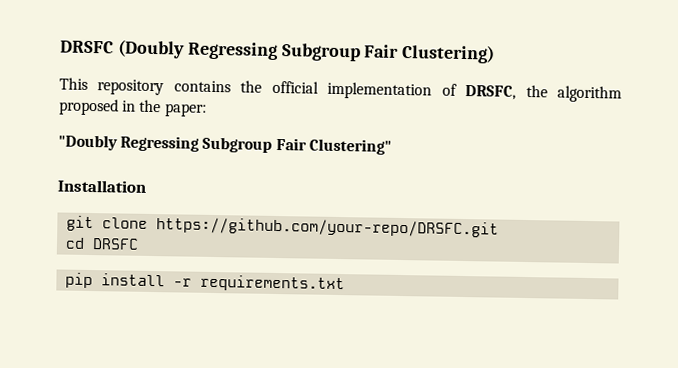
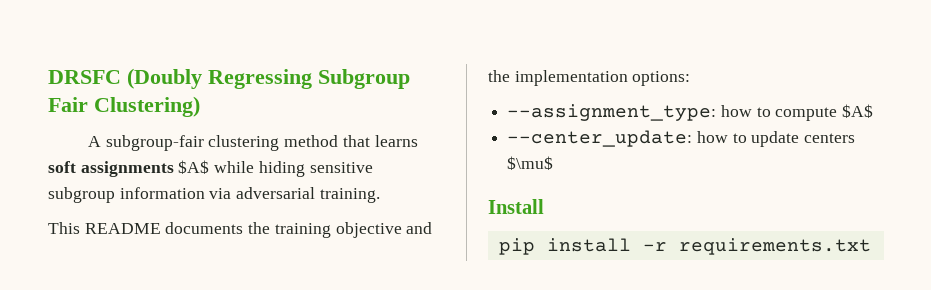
- This repository contains the official implementation of DRSFC, the algorithm proposed in the paper:
- "Doubly Regressing Subgroup Fair Clustering"
- Installation
- git clone https://github.com/your-repo/DRSFC.git
- cd DRSFC
+ A subgroup-fair clustering method that learns soft assignments $A$ while hiding sensitive subgroup information via adversarial training.
+ This README documents the training objective and the implementation options:
+ --assignment_type: how to compute $A$
+ --center_update: how to update centers $\mu$
+ Install

